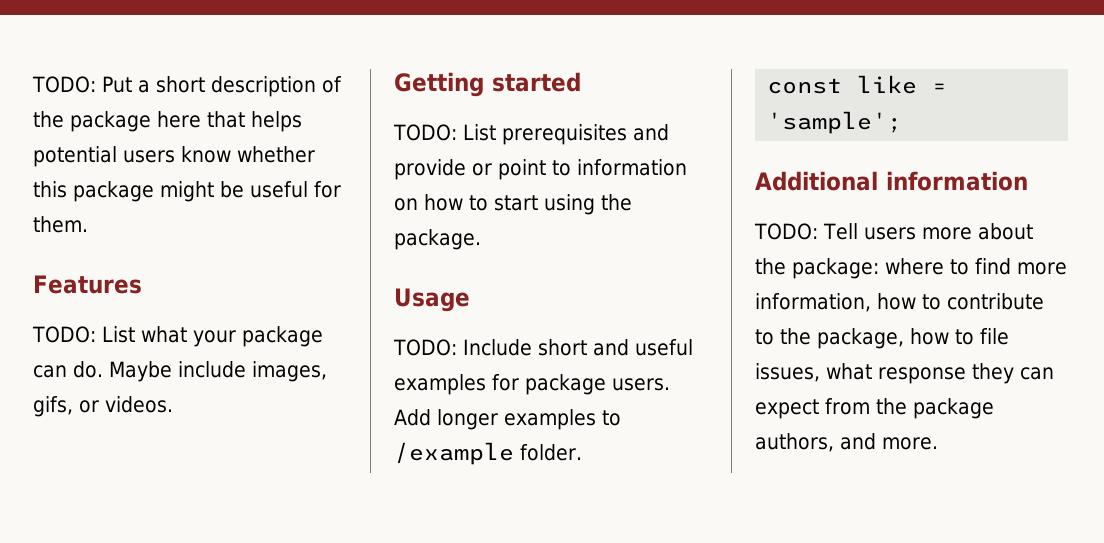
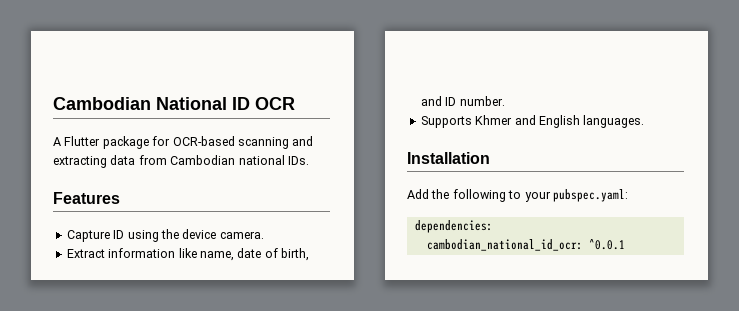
- TODO: Put a short description of the package here that helps potential users know whether this package might be useful for them.
+ Cambodian National ID OCR
+ A Flutter package for OCR-based scanning and extracting data from Cambodian national IDs.
  Features
- TODO: List what your package can do. Maybe include images, gifs, or videos.
- Getting started
- TODO: List prerequisites and provide or point to information on how to start using the package.
- Usage
- TODO: Include short and useful examples for package users. Add longer examples to /example folder.
- const like = 'sample';
- Additional information
- TODO: Tell users more about the package: where to find more information, how to contribute to the package, how to file issues, what response they can expect from the package authors, and more.
+ Capture ID using the device camera.
+ Extract information like name, date of birth, and ID number.
+ Supports Khmer and English languages.
+ Installation
+ Add the following to your pubspec.yaml:
+ dependencies:
+ cambodian_national_id_ocr: ^0.0.1

